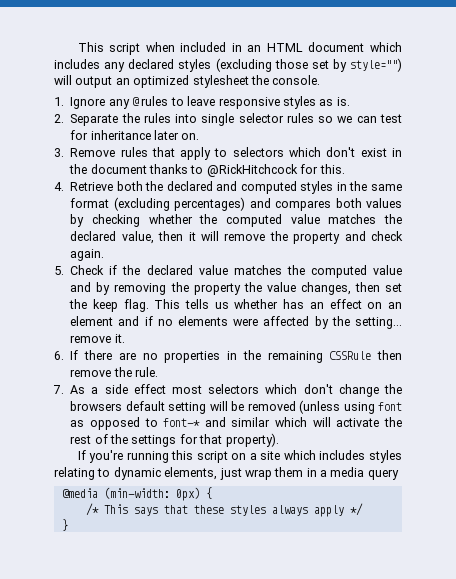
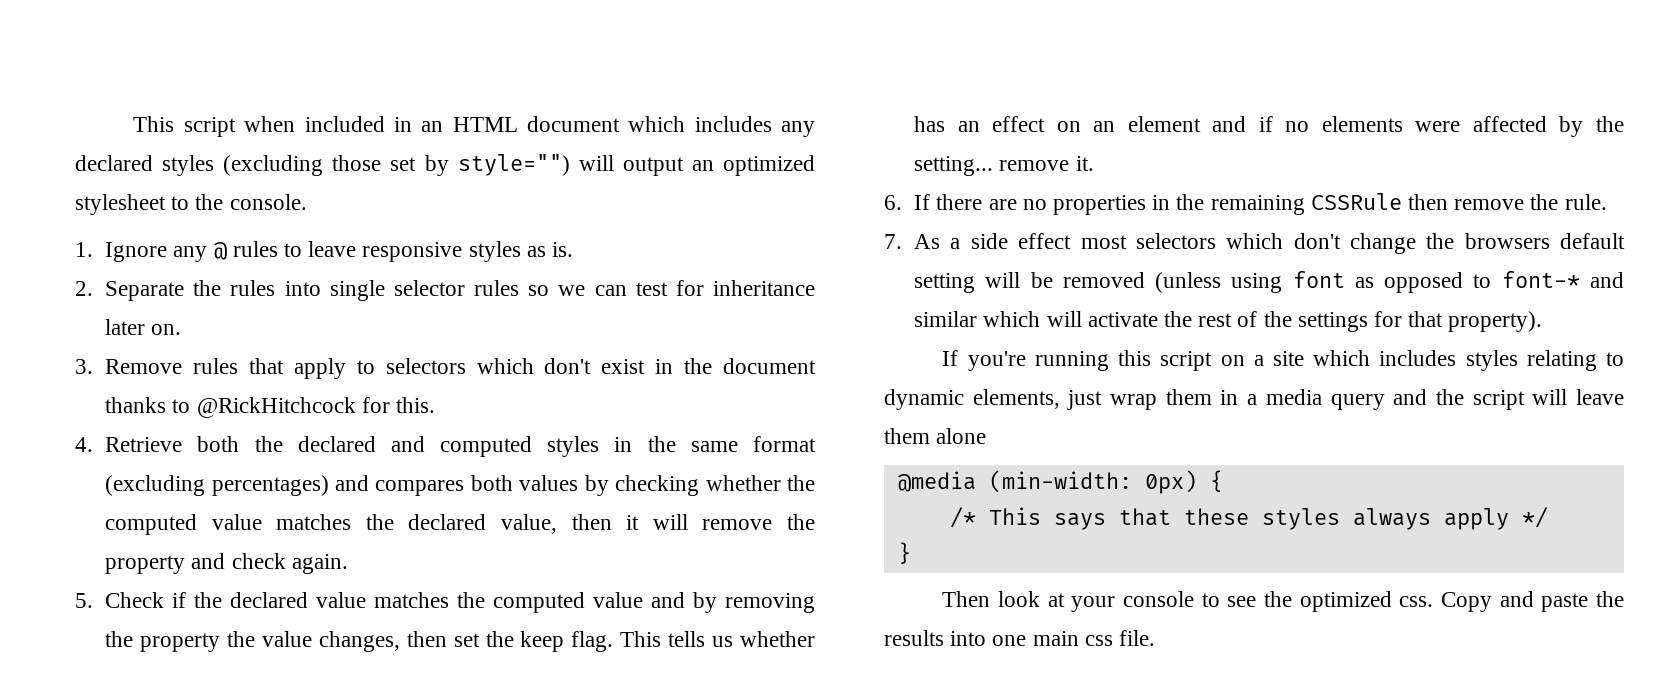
- This script when included in an HTML document which includes any declared styles (excluding those set by style="") will output an optimized stylesheet the console.
+ This script when included in an HTML document which includes any declared styles (excluding those set by style="") will output an optimized stylesheet to the console.
- If you're running this script on a site which includes styles relating to dynamic elements, just wrap them in a media query
+ If you're running this script on a site which includes styles relating to dynamic elements, just wrap them in a media query and the script will leave them alone
+ Then look at your console to see the optimized css. Copy and paste the results into one main css file.

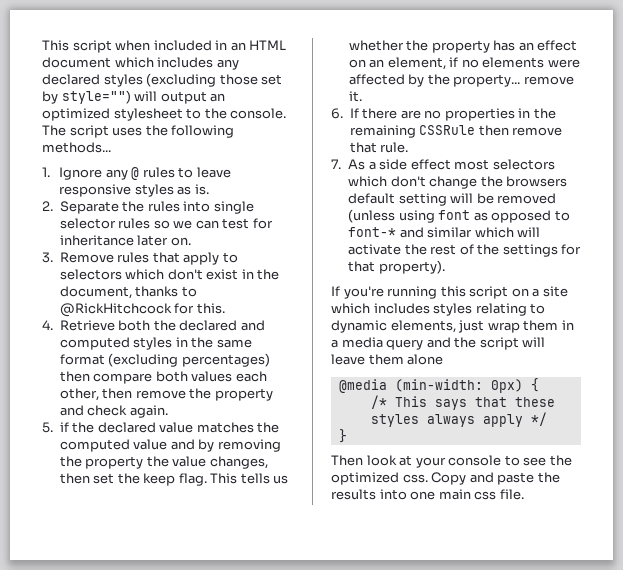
+ The script uses the following methods...
- 3. Remove rules that apply to selectors which don't exist in the document thanks to @RickHitchcock for this.
+ 3. Remove rules that apply to selectors which don't exist in the document, thanks to @RickHitchcock for this.
- 4. Retrieve both the declared and computed styles in the same format (excluding percentages) and compares both values by checking whether the computed value matches the declared value, then it will remove the property and check again.
+ 4. Retrieve both the declared and computed styles in the same format (excluding percentages) then compare both values each other, then remove the property and check again.
- 5. Check if the declared value matches the computed value and by removing the property the value changes, then set the keep flag.
+ 5. if the declared value matches the computed value and by removing the property the value changes, then set the keep flag.
- This tells us whether has an effect on an element and if no elements were affected by the setting... remove it.
+ This tells us whether the property has an effect on an element, if no elements were affected by the property... remove it.
- 6. If there are no properties in the remaining CSSRule then remove the rule.
+ 6. If there are no properties in the remaining CSSRule then remove that rule.

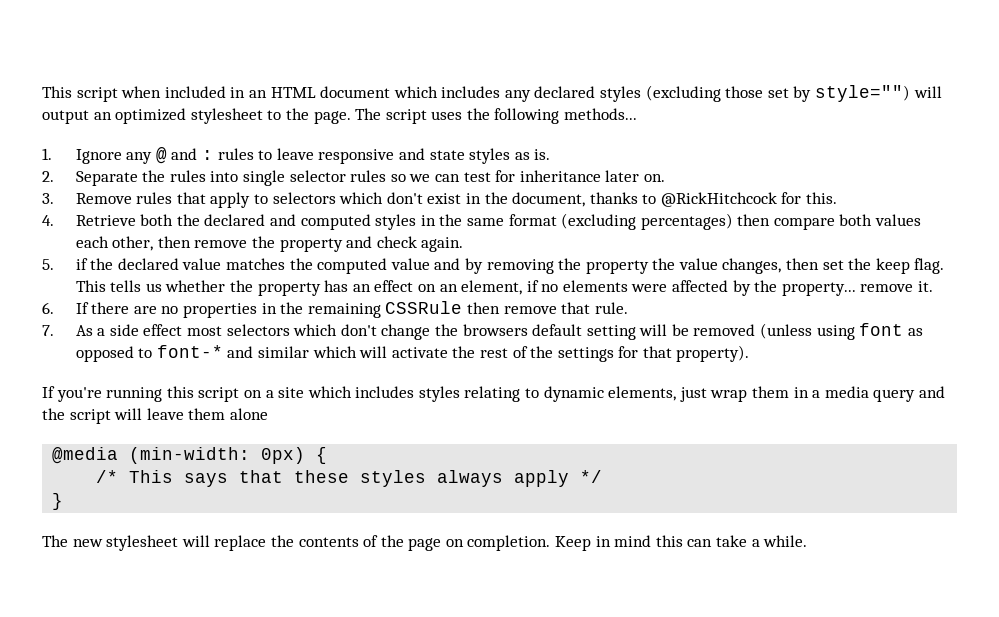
- This script when included in an HTML document which includes any declared styles (excluding those set by style="") will output an optimized stylesheet to the console.
+ This script when included in an HTML document which includes any declared styles (excluding those set by style="") will output an optimized stylesheet to the page.
- 1. Ignore any @ rules to leave responsive styles as is.
+ 1. Ignore any @ and : rules to leave responsive and state styles as is.
- Then look at your console to see the optimized css. Copy and paste the results into one main css file.
+ The new stylesheet will replace the contents of the page on completion. Keep in mind this can take a while.

